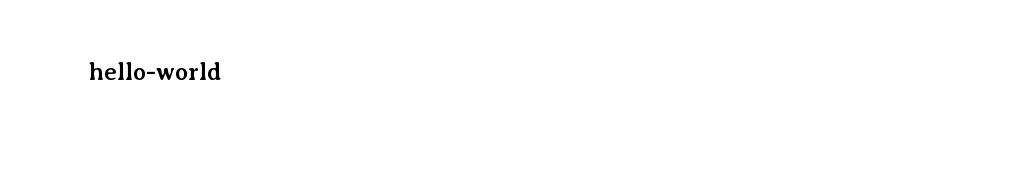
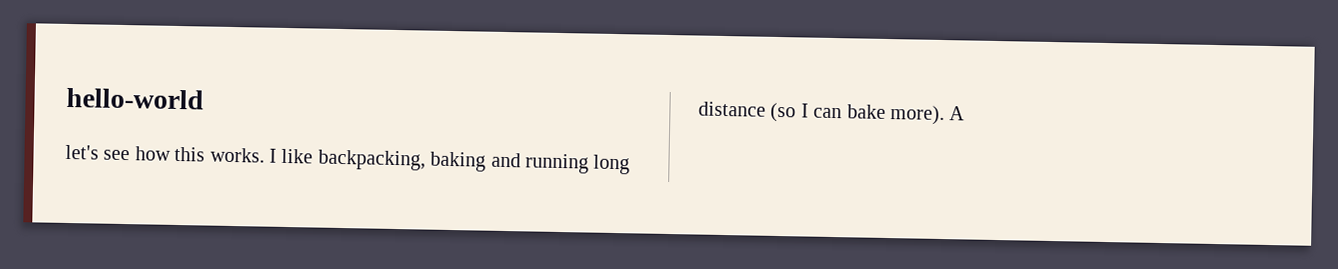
+ let's see how this works. I like backpacking, baking and running long distance (so I can bake more). A

